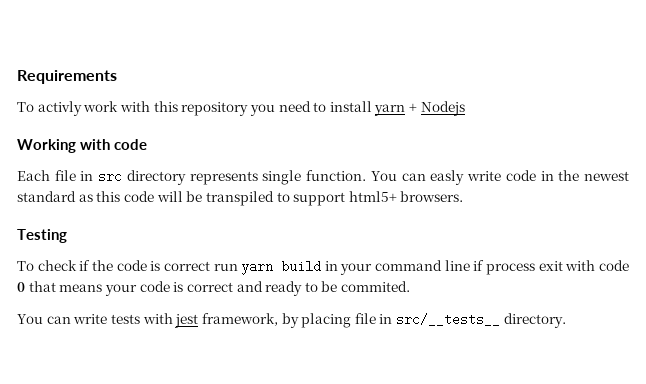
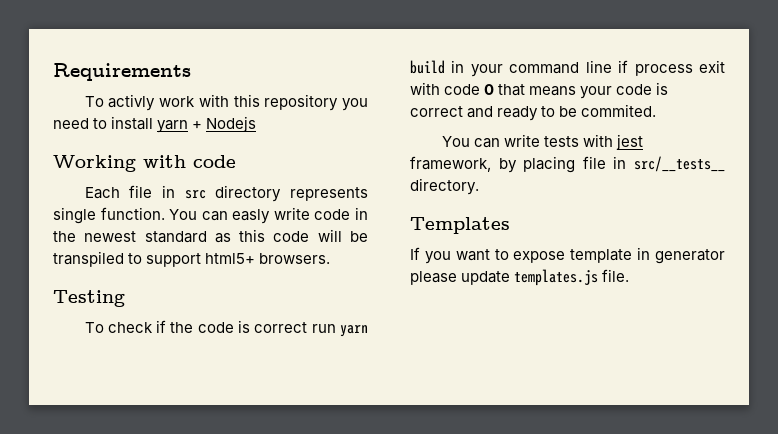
+ Templates
+ If you want to expose template in generator please update templates.js file.

